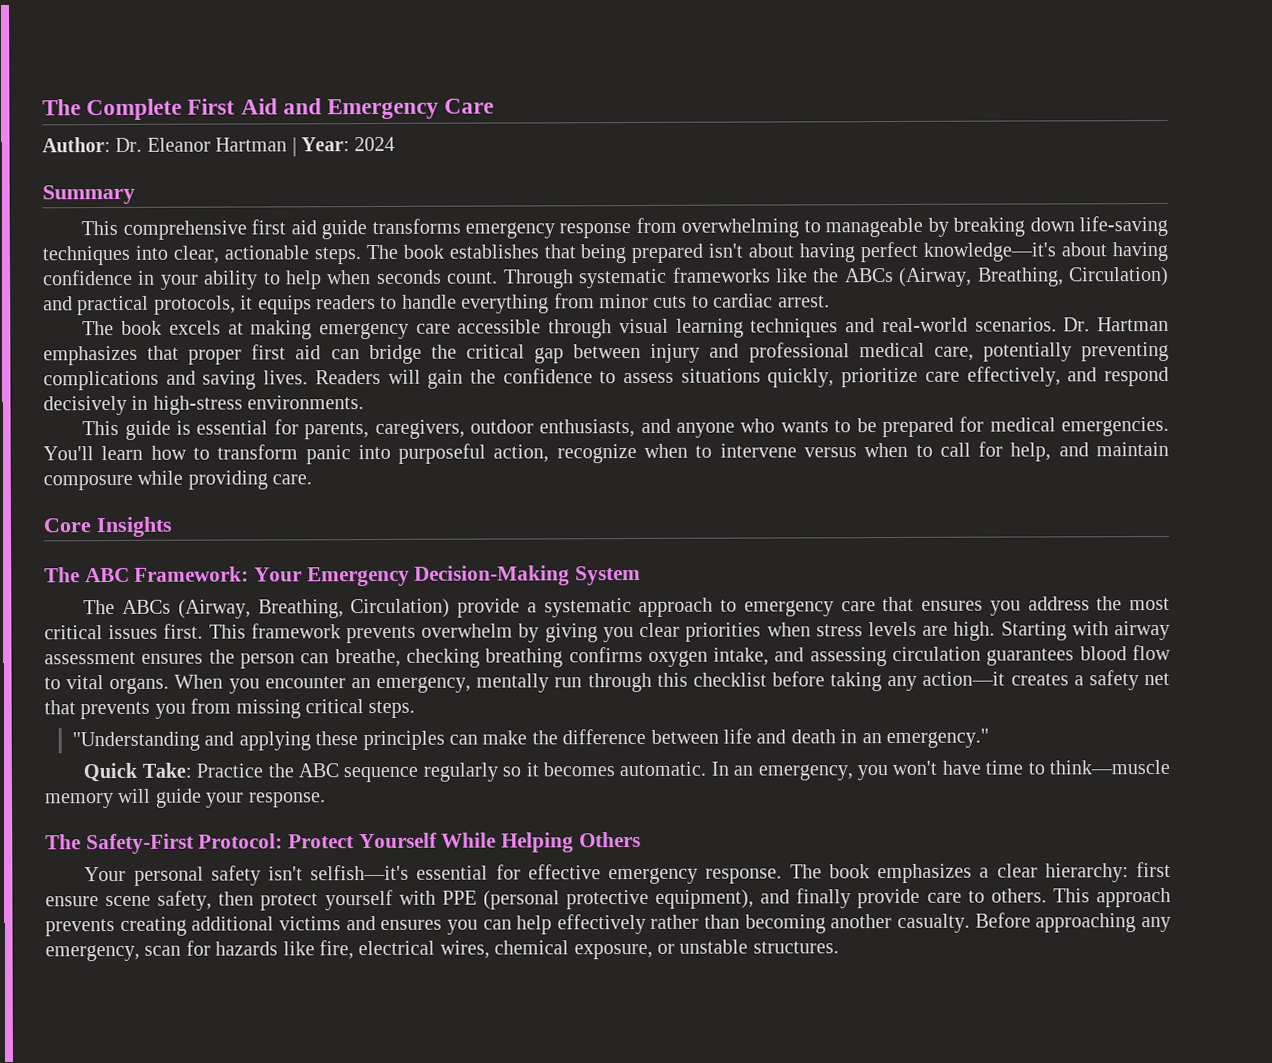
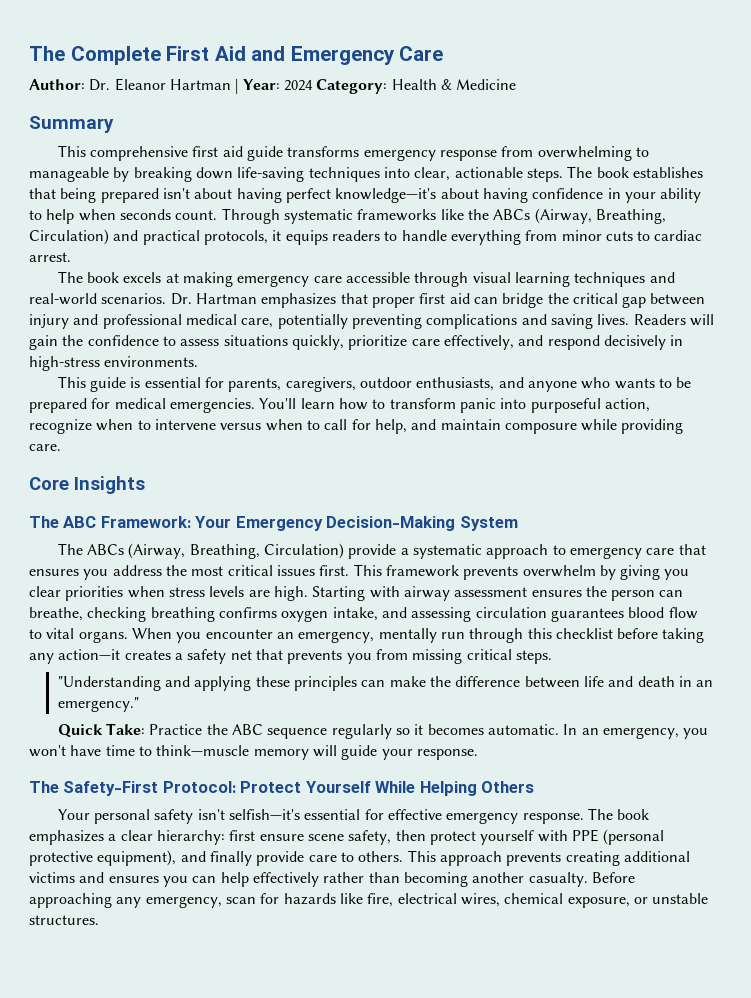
- Author: Dr. Eleanor Hartman | Year: 2024
+ Author: Dr. Eleanor Hartman | Year: 2024 Category: Health & Medicine

